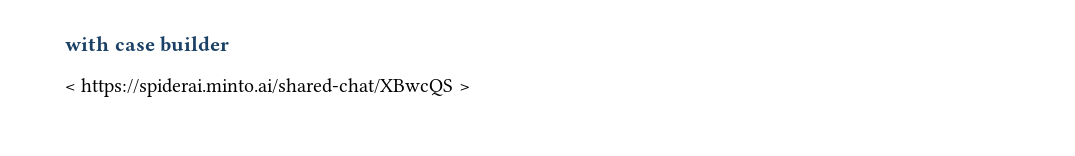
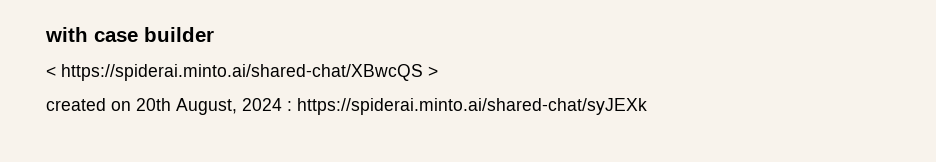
+ created on 20th August, 2024 : https://spiderai.minto.ai/shared-chat/syJEXk

